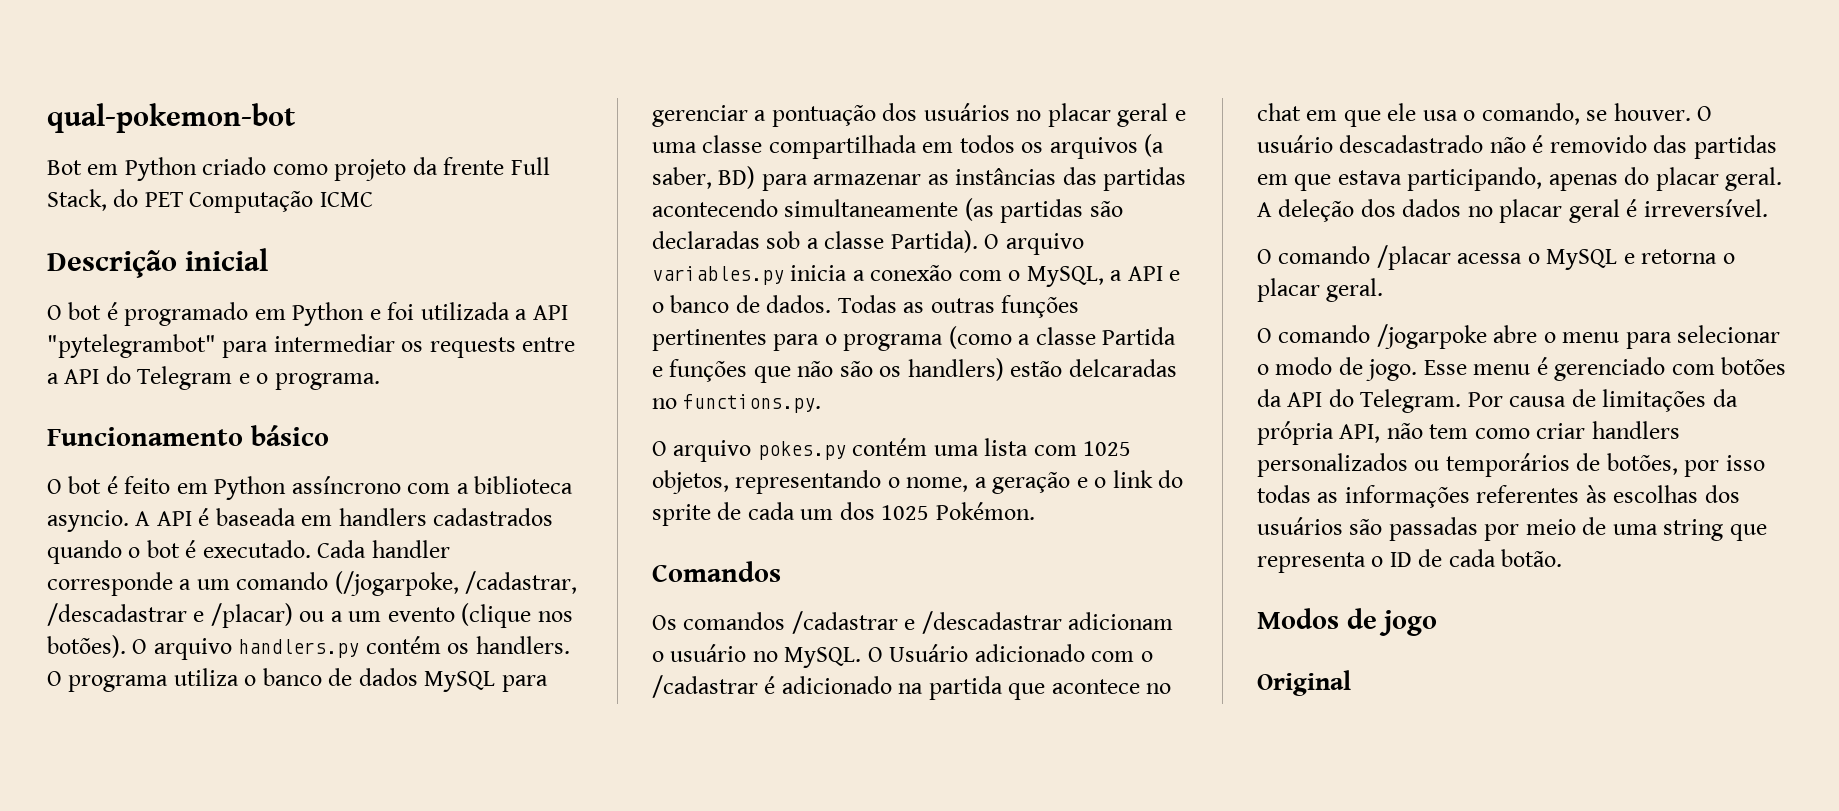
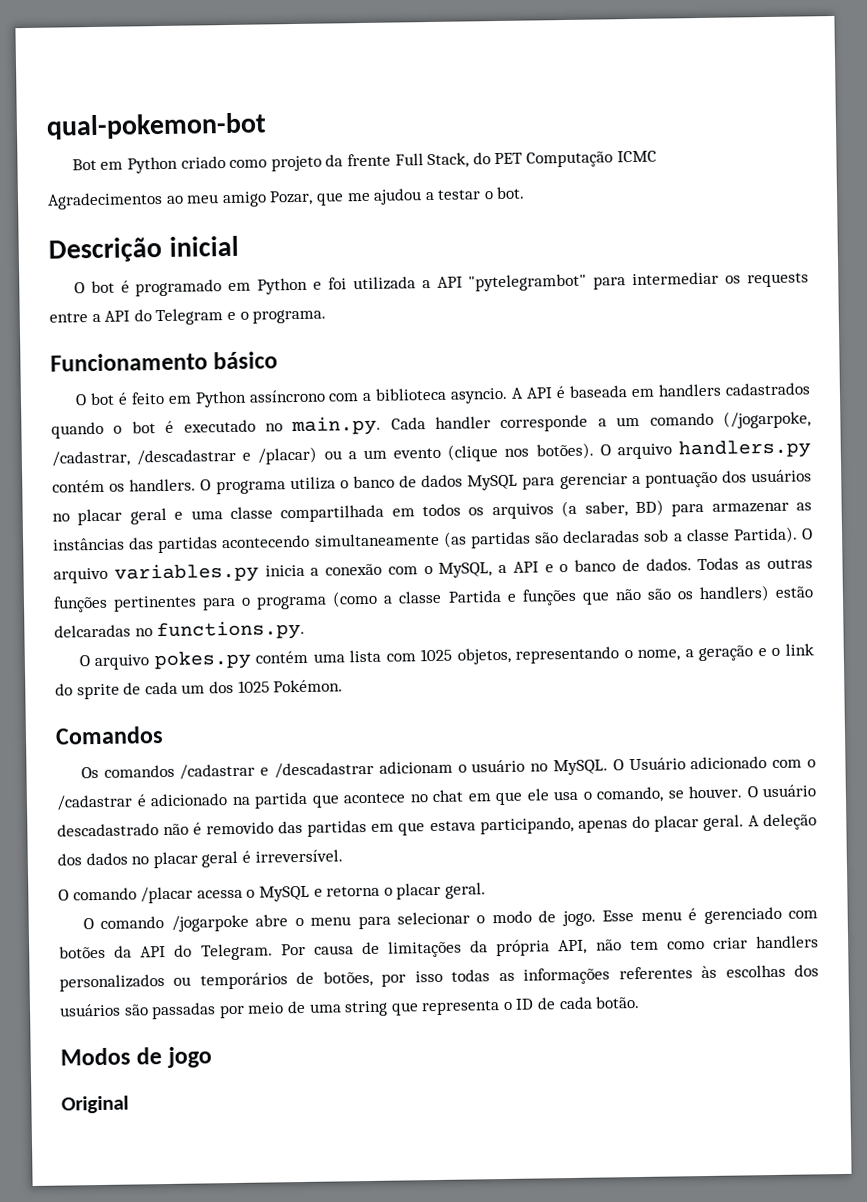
+ Agradecimentos ao meu amigo Pozar, que me ajudou a testar o bot.
- A API é baseada em handlers cadastrados quando o bot é executado. Cada handler corresponde a um comando (/jogarpoke, /cadastrar, /descadastrar e /placar) ou a um evento (clique nos botões).
+ A API é baseada em handlers cadastrados quando o bot é executado no main.py. Cada handler corresponde a um comando (/jogarpoke, /cadastrar, /descadastrar e /placar) ou a um evento (clique nos botões).

